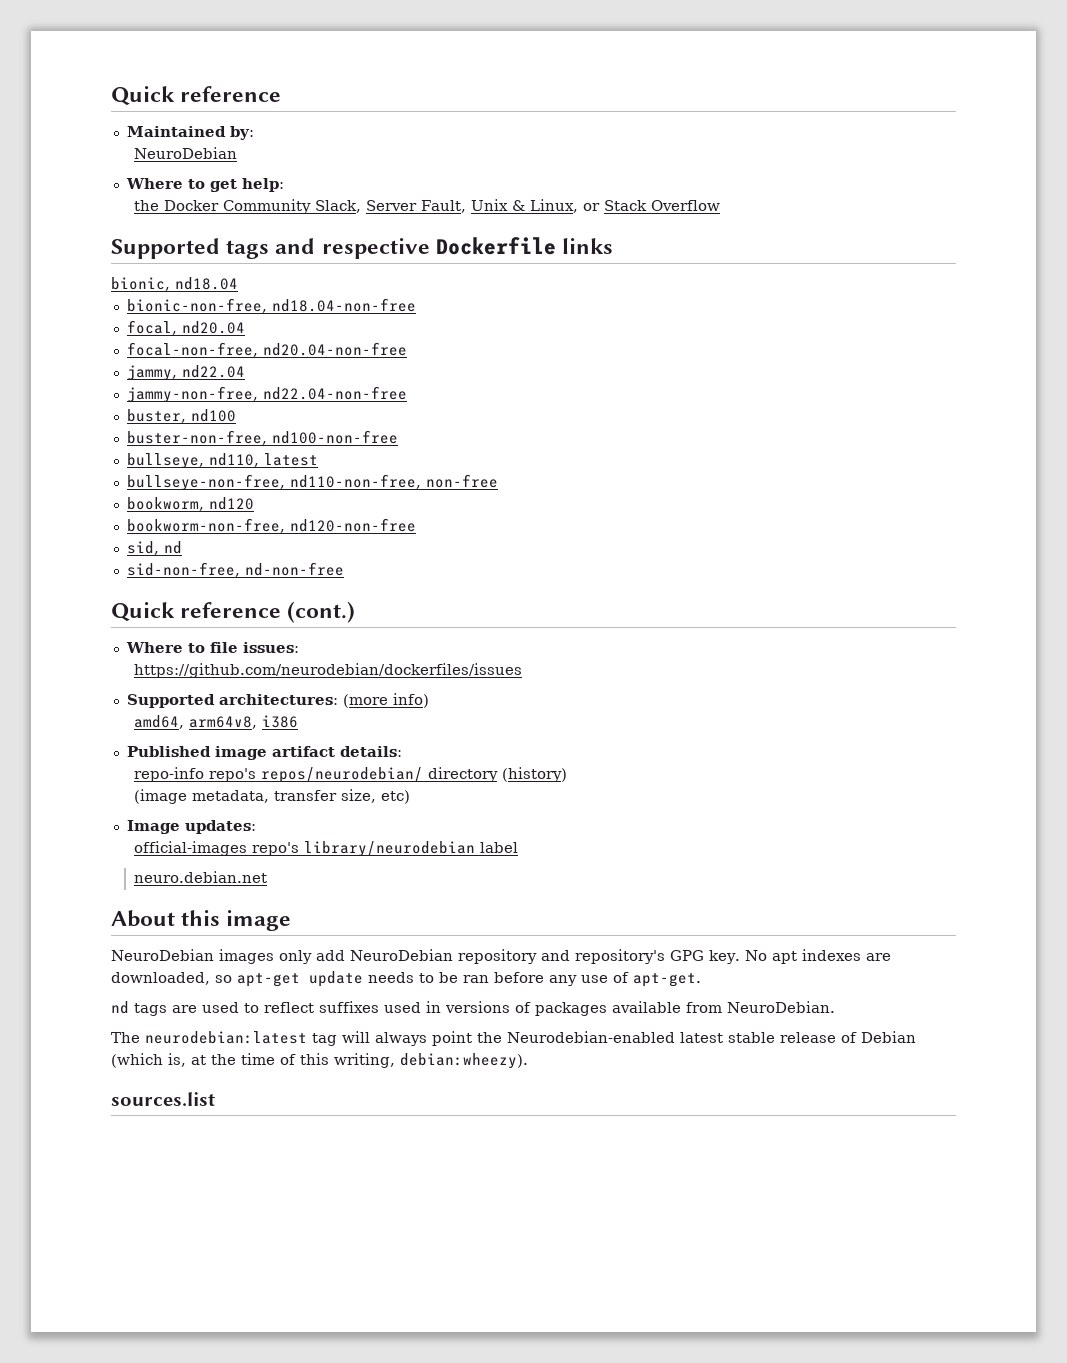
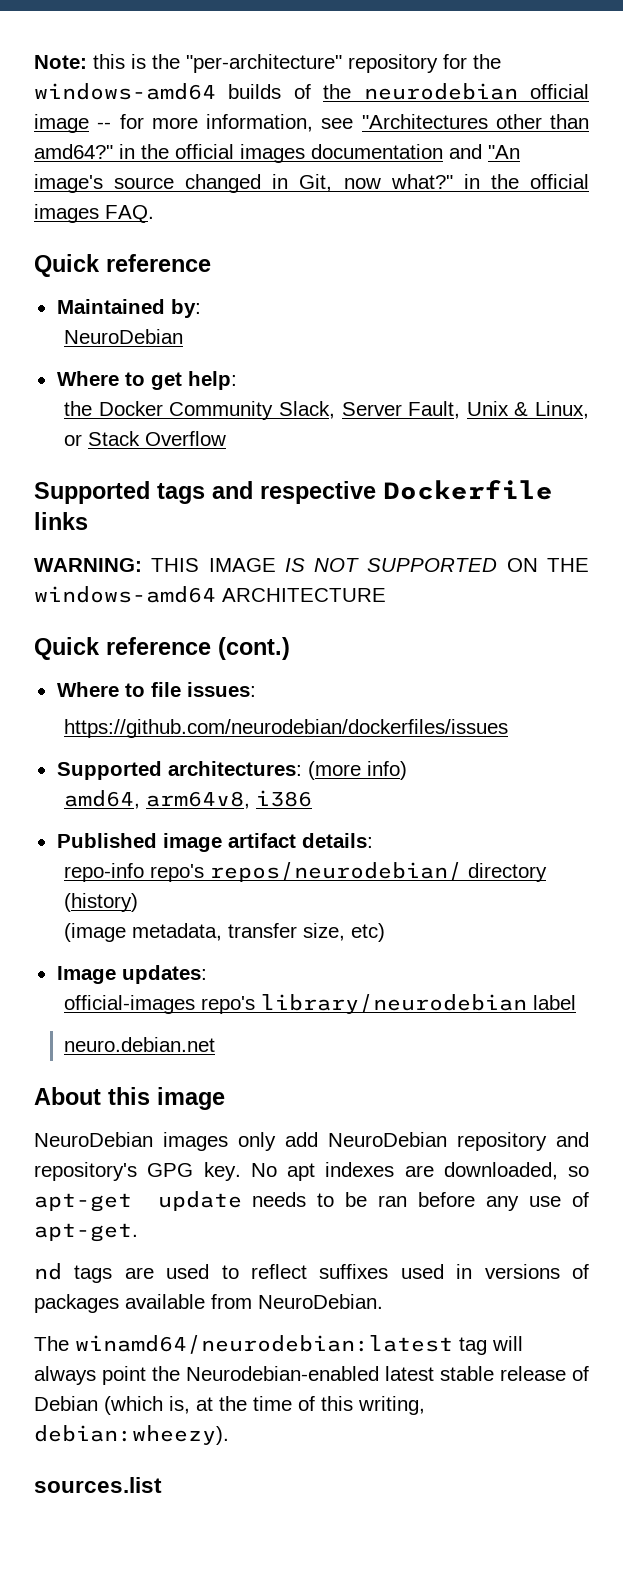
+ Note: this is the "per-architecture" repository for the windows-amd64 builds of the neurodebian official image -- for more information, see "Architectures other than amd64?" in the official images documentation and "An image's source changed in Git, now what?" in the official images FAQ.
- bionic, nd18.04
- bionic-non-free, nd18.04-non-free
- focal, nd20.04
- focal-non-free, nd20.04-non-free
- jammy, nd22.04
- jammy-non-free, nd22.04-non-free
- buster, nd100
- buster-non-free, nd100-non-free
- bullseye, nd110, latest
- bullseye-non-free, nd110-non-free, non-free
- bookworm, nd120
- bookworm-non-free, nd120-non-free
- sid, nd
- sid-non-free, nd-non-free
+ WARNING: THIS IMAGE IS NOT SUPPORTED ON THE windows-amd64 ARCHITECTURE
- The neurodebian:latest tag will always point the Neurodebian-enabled latest stable release of Debian (which is, at the time of this writing, debian:wheezy).
+ The winamd64/neurodebian:latest tag will always point the Neurodebian-enabled latest stable release of Debian (which is, at the time of this writing, debian:wheezy).

